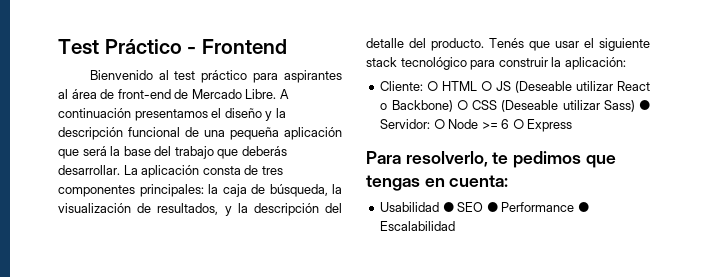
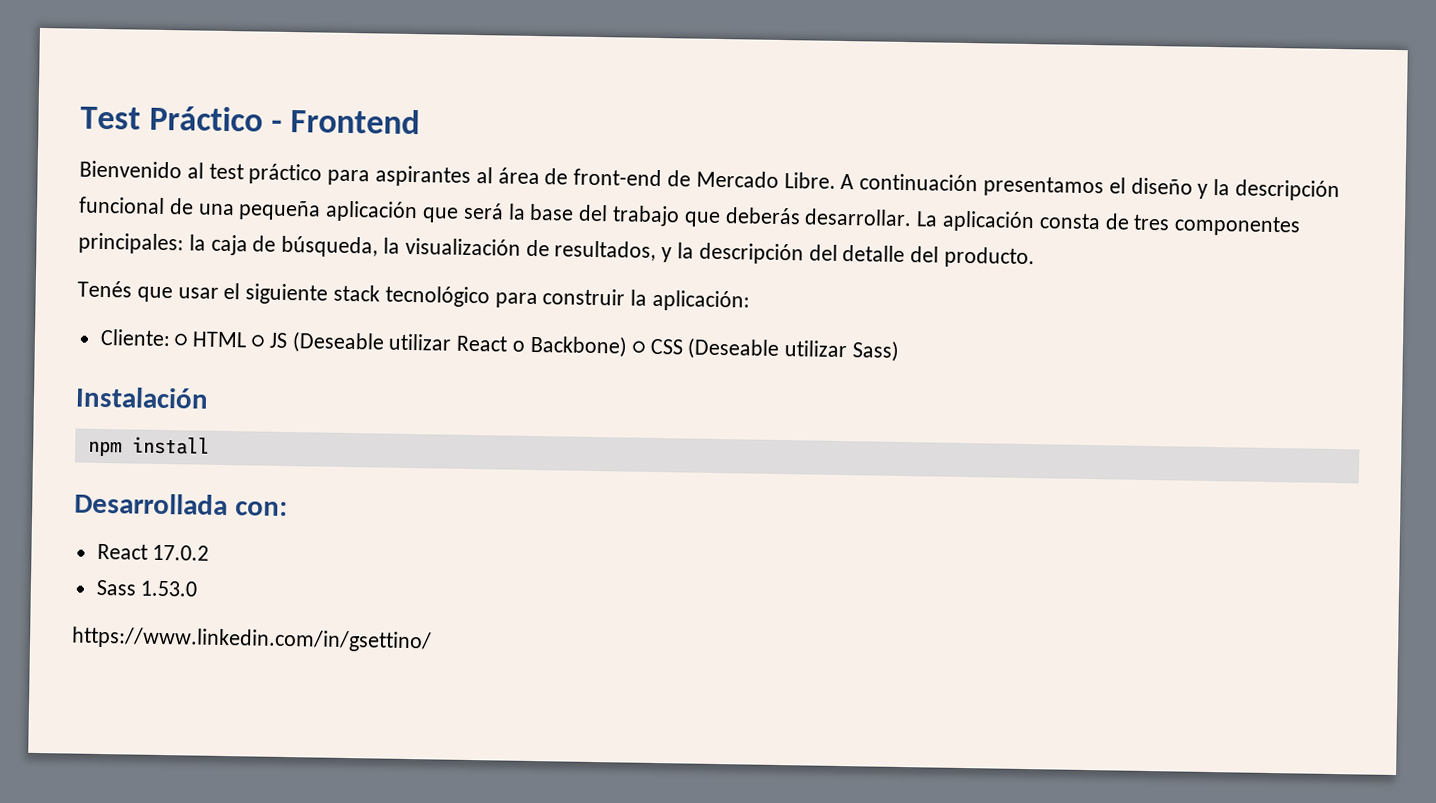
- La aplicación consta de tres componentes principales: la caja de búsqueda, la visualización de resultados, y la descripción del detalle del producto. Tenés que usar el siguiente stack tecnológico para construir la aplicación:
+ La aplicación consta de tres componentes principales: la caja de búsqueda, la visualización de resultados, y la descripción del detalle del producto.
+ Tenés que usar el siguiente stack tecnológico para construir la aplicación:
- Cliente: ○ HTML ○ JS (Deseable utilizar React o Backbone) ○ CSS (Deseable utilizar Sass) ● Servidor: ○ Node >= 6 ○ Express
- Para resolverlo, te pedimos que tengas en cuenta:
- Usabilidad ● SEO ● Performance ● Escalabilidad
+ Cliente: ○ HTML ○ JS (Deseable utilizar React o Backbone) ○ CSS (Deseable utilizar Sass)
+ Instalación
+ npm install
+ Desarrollada con:
+ React 17.0.2
+ Sass 1.53.0
+ https://www.linkedin.com/in/gsettino/

